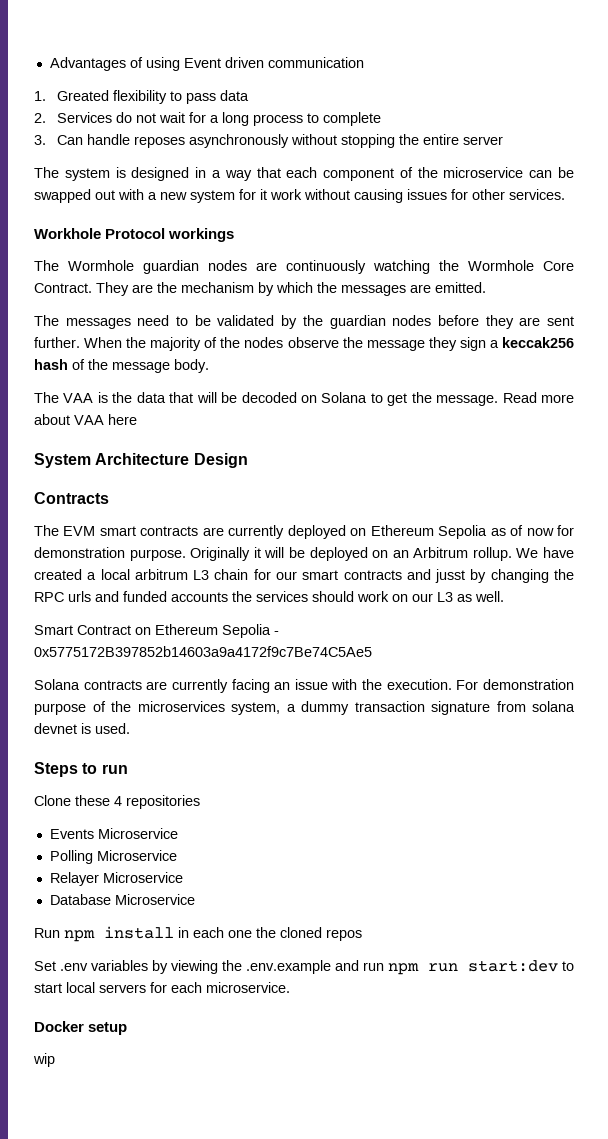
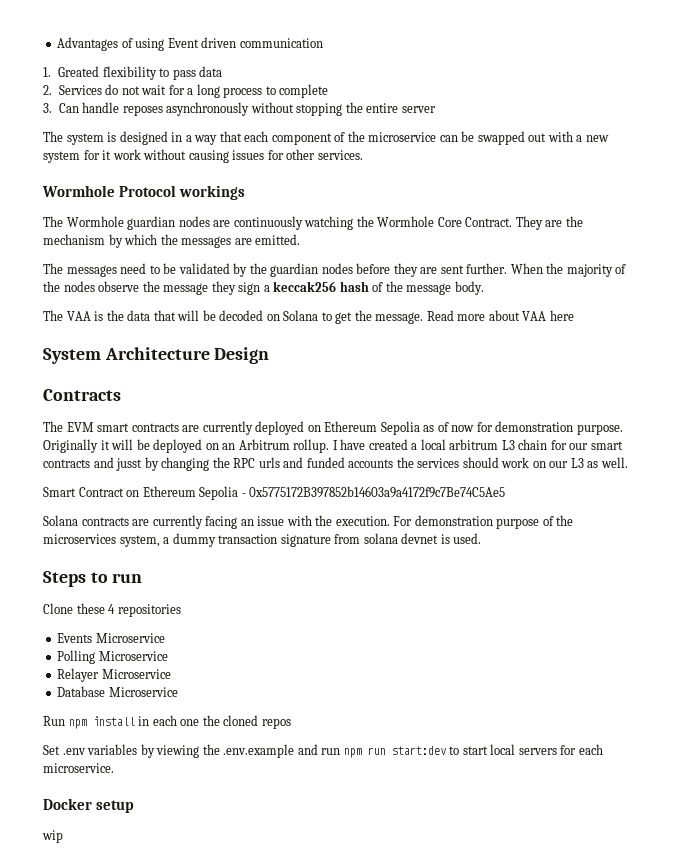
- Workhole Protocol workings
+ Wormhole Protocol workings
- We have created a local arbitrum L3 chain for our smart contracts and jusst by changing the RPC urls and funded accounts the services should work on our L3 as well.
+ I have created a local arbitrum L3 chain for our smart contracts and jusst by changing the RPC urls and funded accounts the services should work on our L3 as well.

